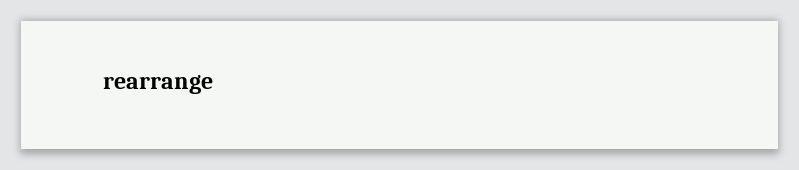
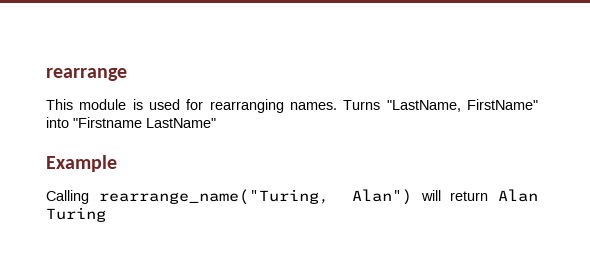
+ This module is used for rearranging names. Turns "LastName, FirstName" into "Firstname LastName"
+ Example
+ Calling rearrange_name("Turing, Alan") will return Alan Turing

